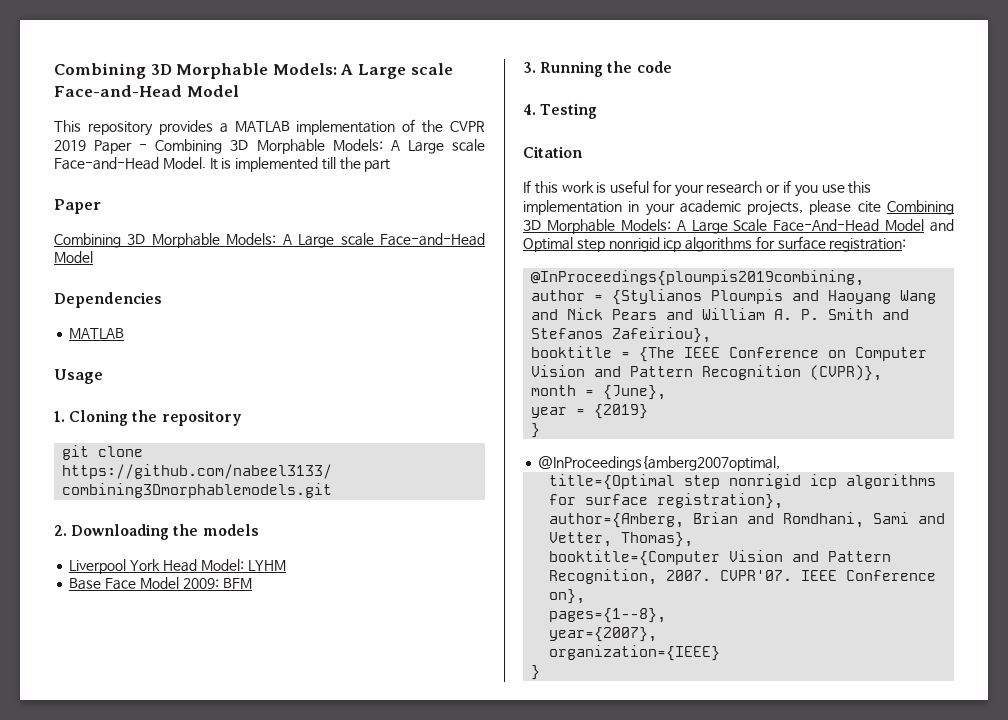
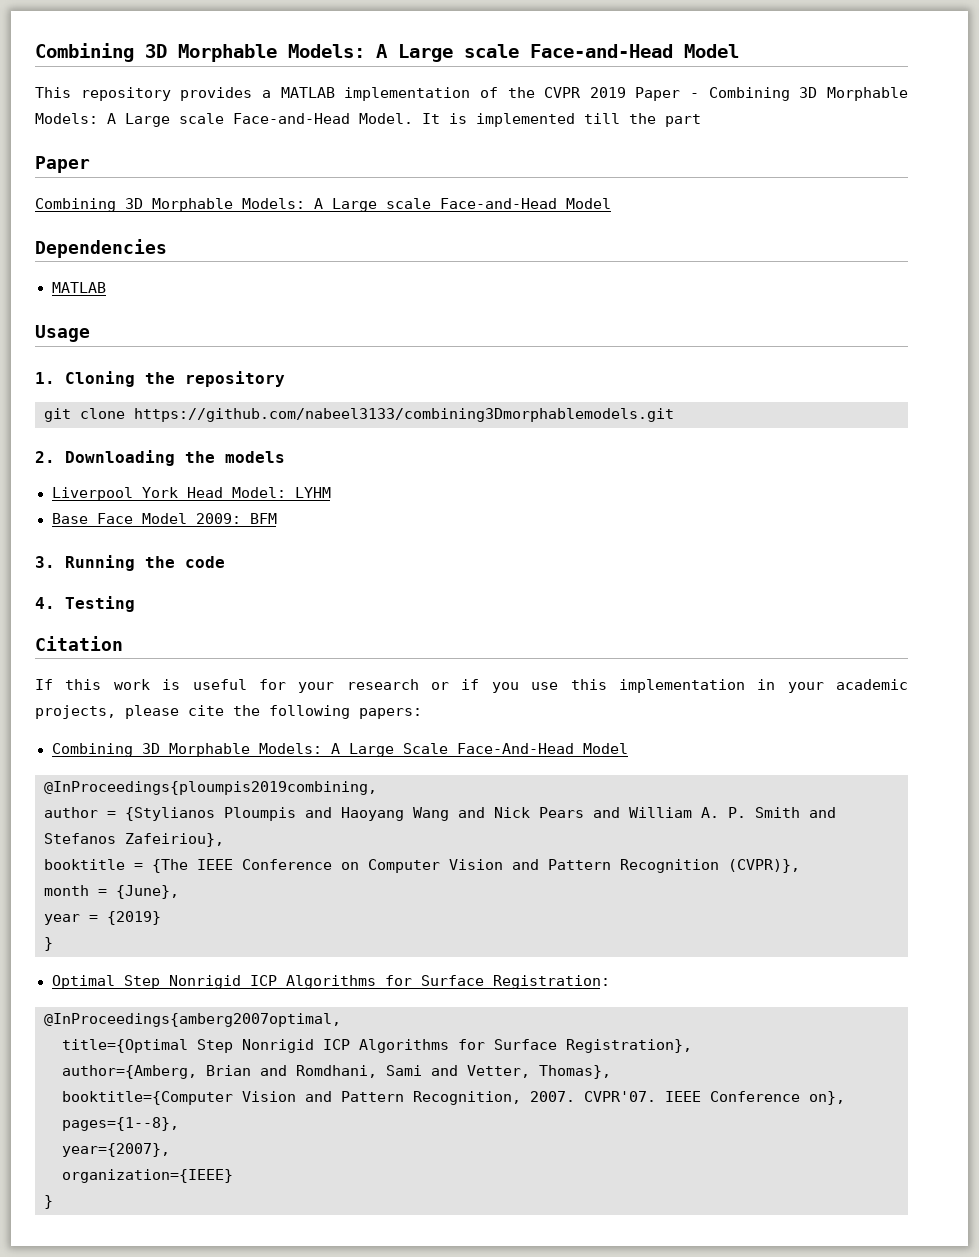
- If this work is useful for your research or if you use this implementation in your academic projects, please cite Combining 3D Morphable Models: A Large Scale Face-And-Head Model and Optimal step nonrigid icp algorithms for surface registration:
+ If this work is useful for your research or if you use this implementation in your academic projects, please cite the following papers:
+ Combining 3D Morphable Models: A Large Scale Face-And-Head Model
+ Optimal Step Nonrigid ICP Algorithms for Surface Registration:
  @InProceedings{amberg2007optimal,
- title={Optimal step nonrigid icp algorithms for surface registration},
+ title={Optimal Step Nonrigid ICP Algorithms for Surface Registration},

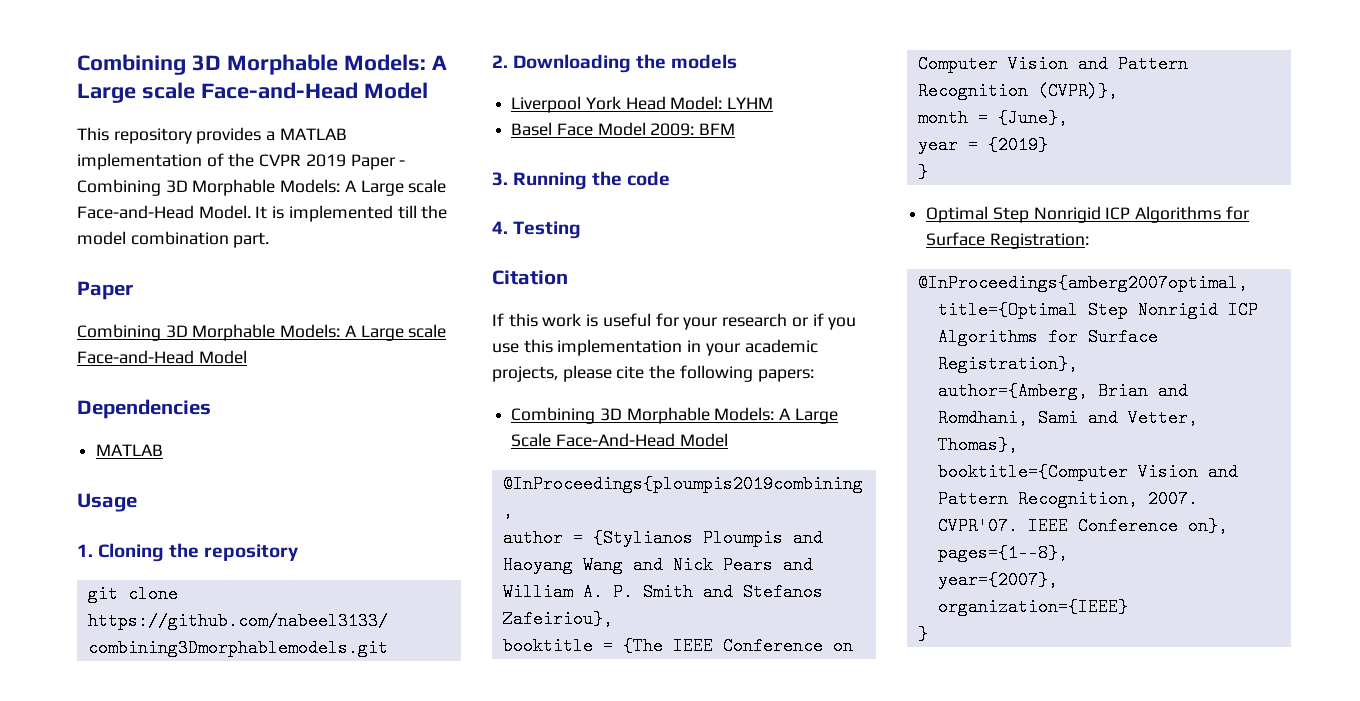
- It is implemented till the part
+ It is implemented till the model combination part.
- Base Face Model 2009: BFM
+ Basel Face Model 2009: BFM

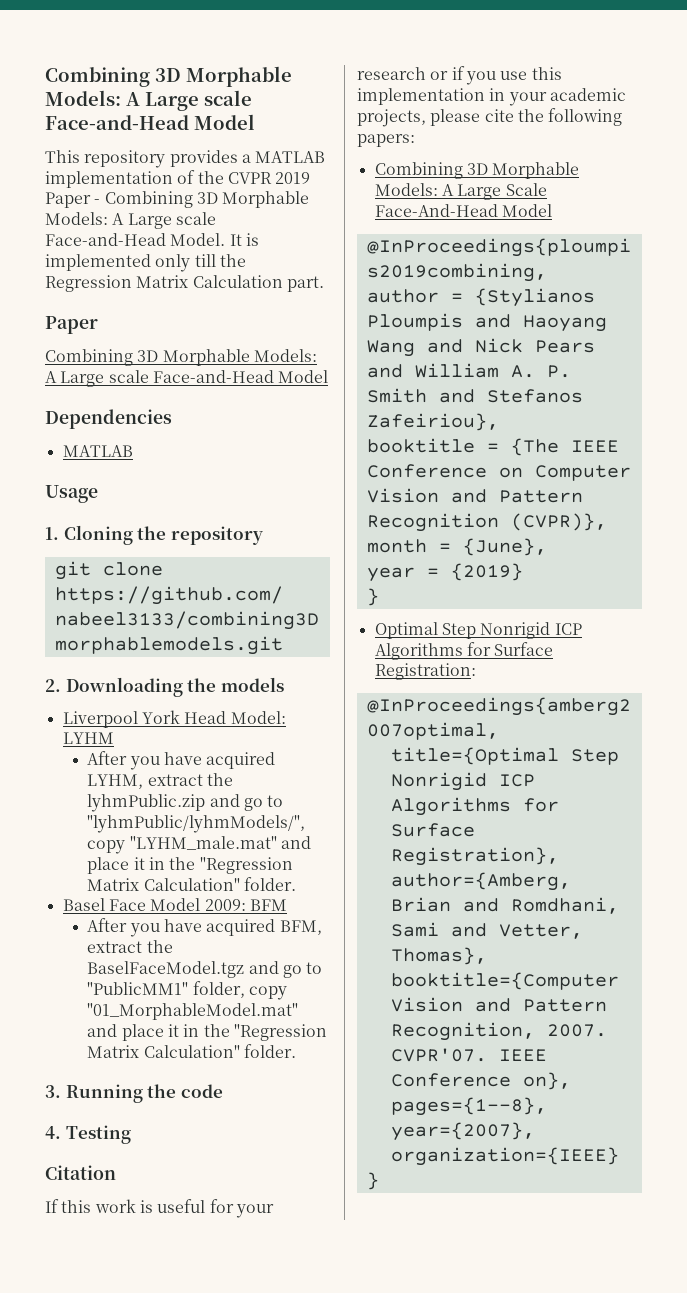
- It is implemented till the model combination part.
+ It is implemented only till the Regression Matrix Calculation part.
+ After you have acquired LYHM, extract the lyhmPublic.zip and go to "lyhmPublic/lyhmModels/", copy "LYHM_male.mat" and place it in the "Regression Matrix Calculation" folder.
+ After you have acquired BFM, extract the BaselFaceModel.tgz and go to "PublicMM1" folder, copy "01_MorphableModel.mat" and place it in the "Regression Matrix Calculation" folder.

